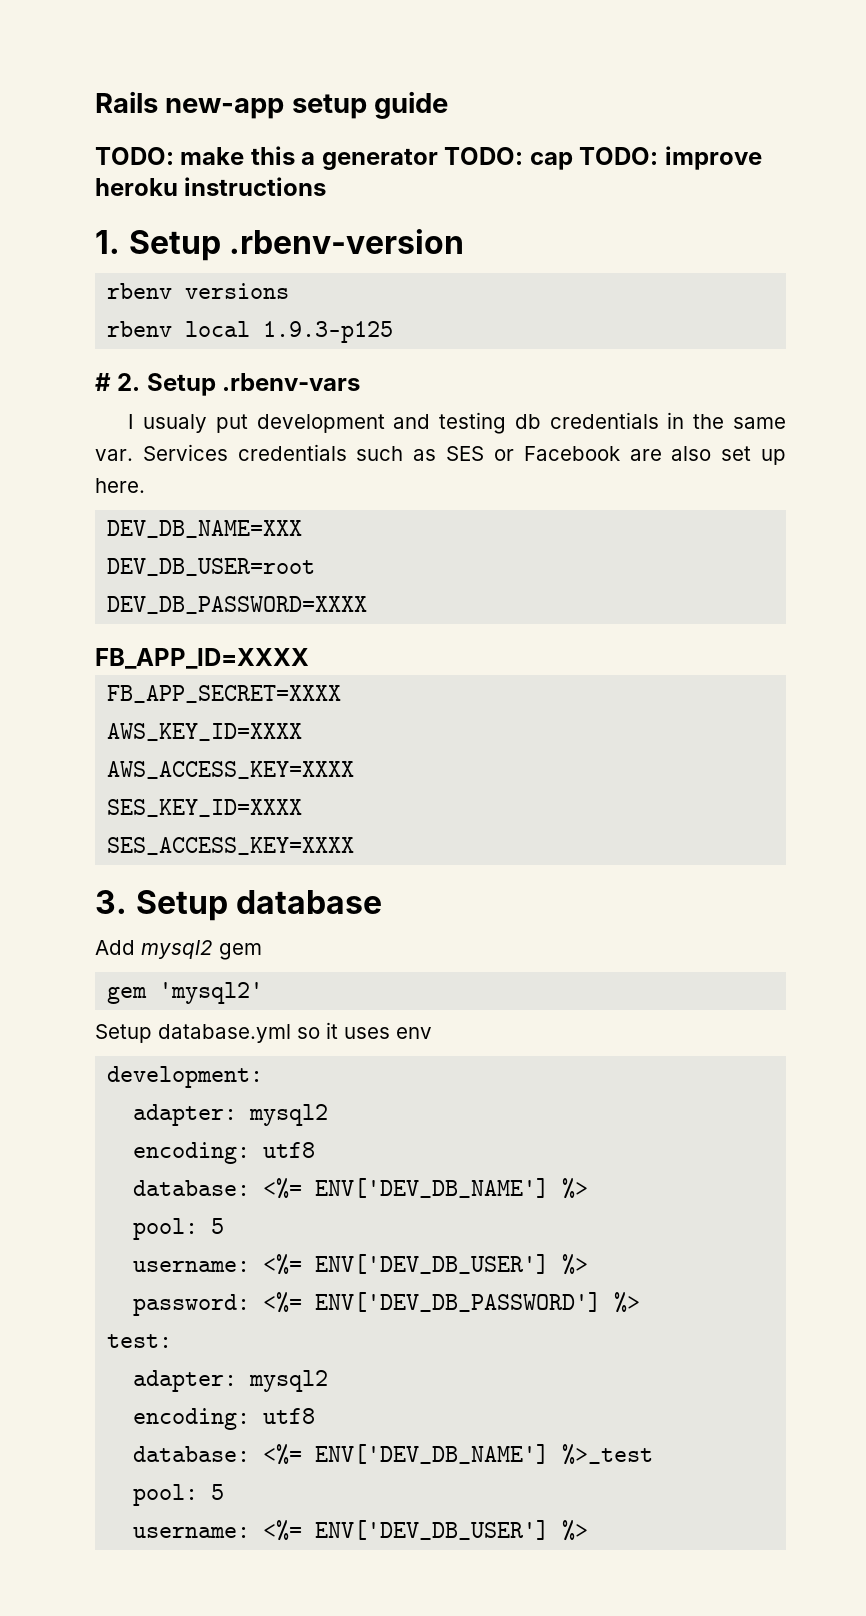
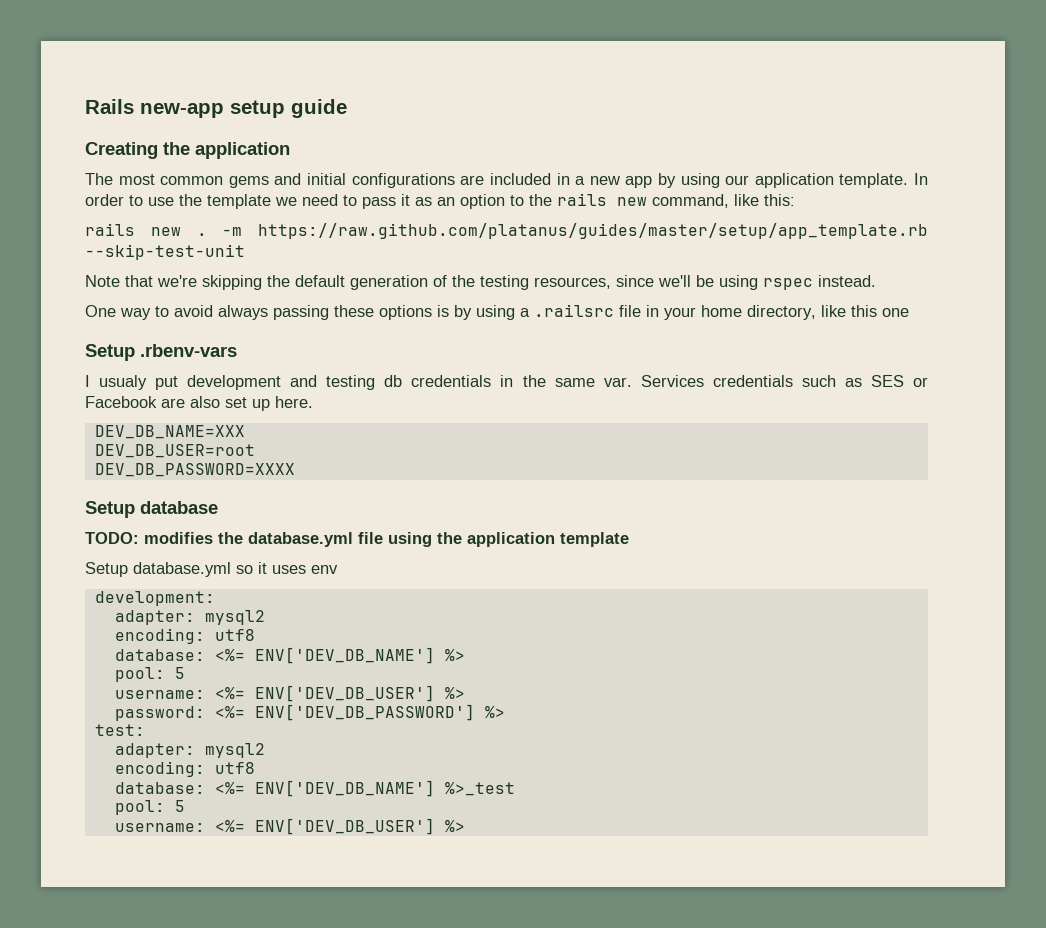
- TODO: make this a generator TODO: cap TODO: improve heroku instructions
- 1. Setup .rbenv-version
- rbenv versions
- rbenv local 1.9.3-p125
- # 2. Setup .rbenv-vars
+ Creating the application
+ The most common gems and initial configurations are included in a new app by using our application template. In order to use the template we need to pass it as an option to the rails new command, like this:
+ rails new . -m https://raw.github.com/platanus/guides/master/setup/app_template.rb --skip-test-unit
+ Note that we're skipping the default generation of the testing resources, since we'll be using rspec instead.
+ One way to avoid always passing these options is by using a .railsrc file in your home directory, like this one
+ Setup .rbenv-vars
- FB_APP_ID=XXXX
- FB_APP_SECRET=XXXX
- AWS_KEY_ID=XXXX
- AWS_ACCESS_KEY=XXXX
- SES_KEY_ID=XXXX
- SES_ACCESS_KEY=XXXX
- 3. Setup database
- Add mysql2 gem
- gem 'mysql2'
+ Setup database
+ TODO: modifies the database.yml file using the application template

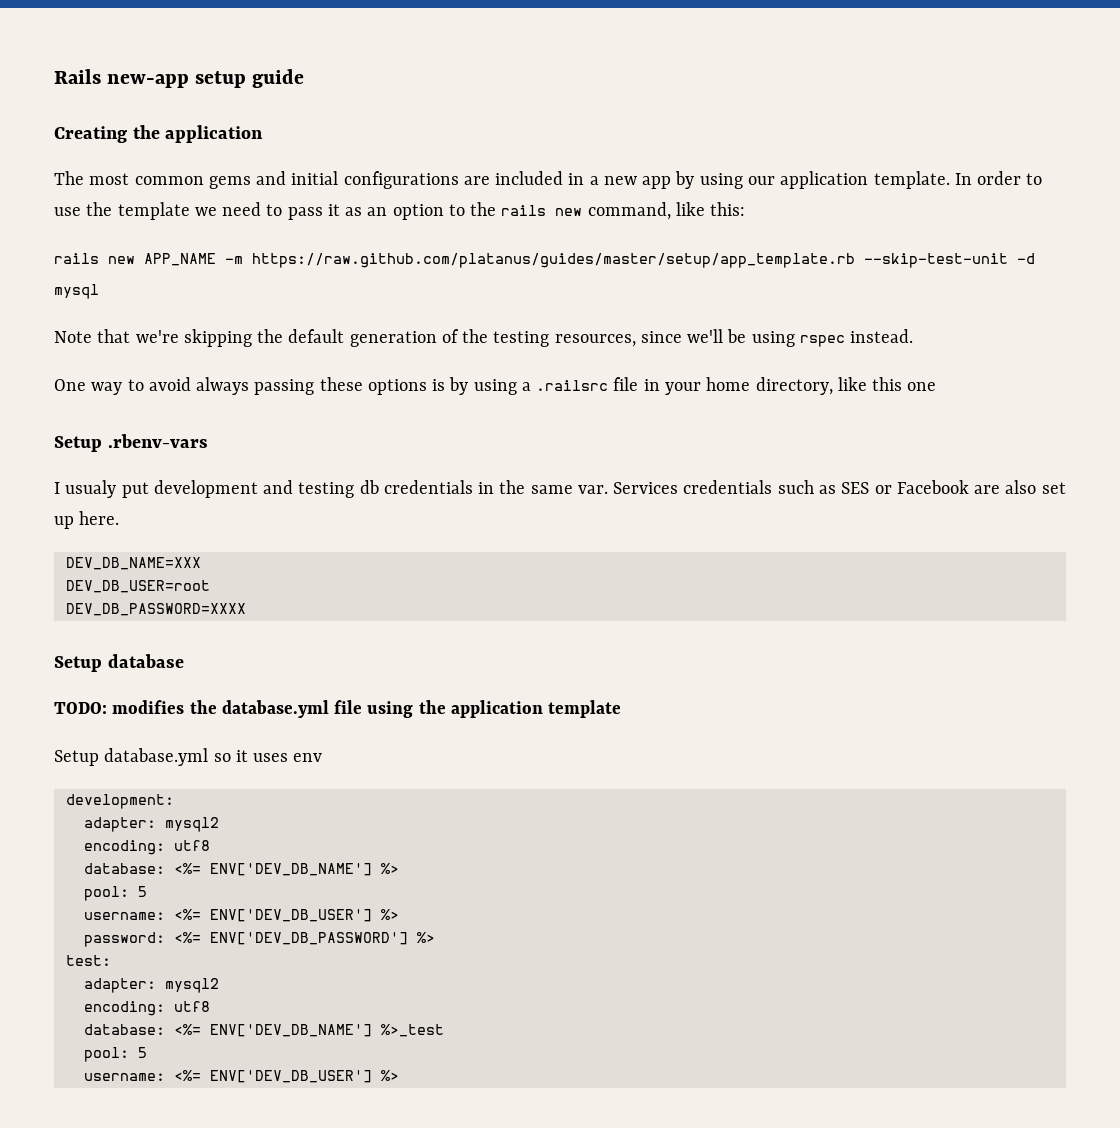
- rails new . -m https://raw.github.com/platanus/guides/master/setup/app_template.rb --skip-test-unit
+ rails new APP_NAME -m https://raw.github.com/platanus/guides/master/setup/app_template.rb --skip-test-unit -d mysql

